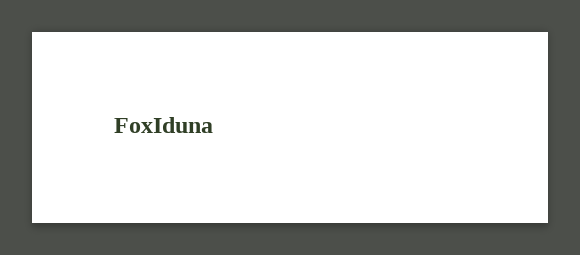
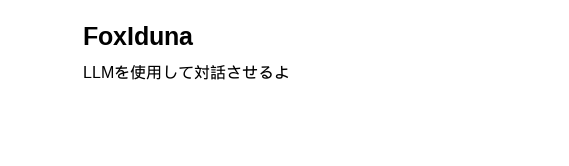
+ LLMを使用して対話させるよ

